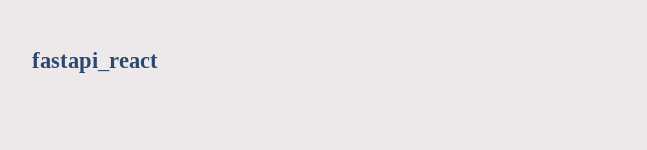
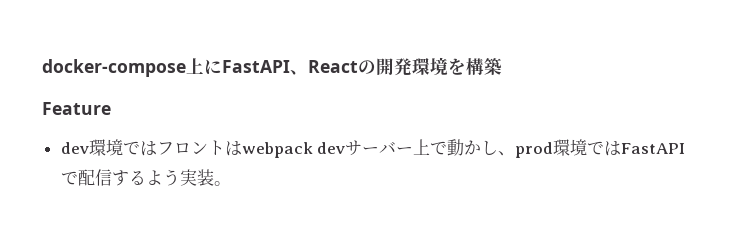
- fastapi_react
+ docker-compose上にFastAPI、Reactの開発環境を構築
+ Feature
+ dev環境ではフロントはwebpack devサーバー上で動かし、prod環境ではFastAPIで配信するよう実装。

